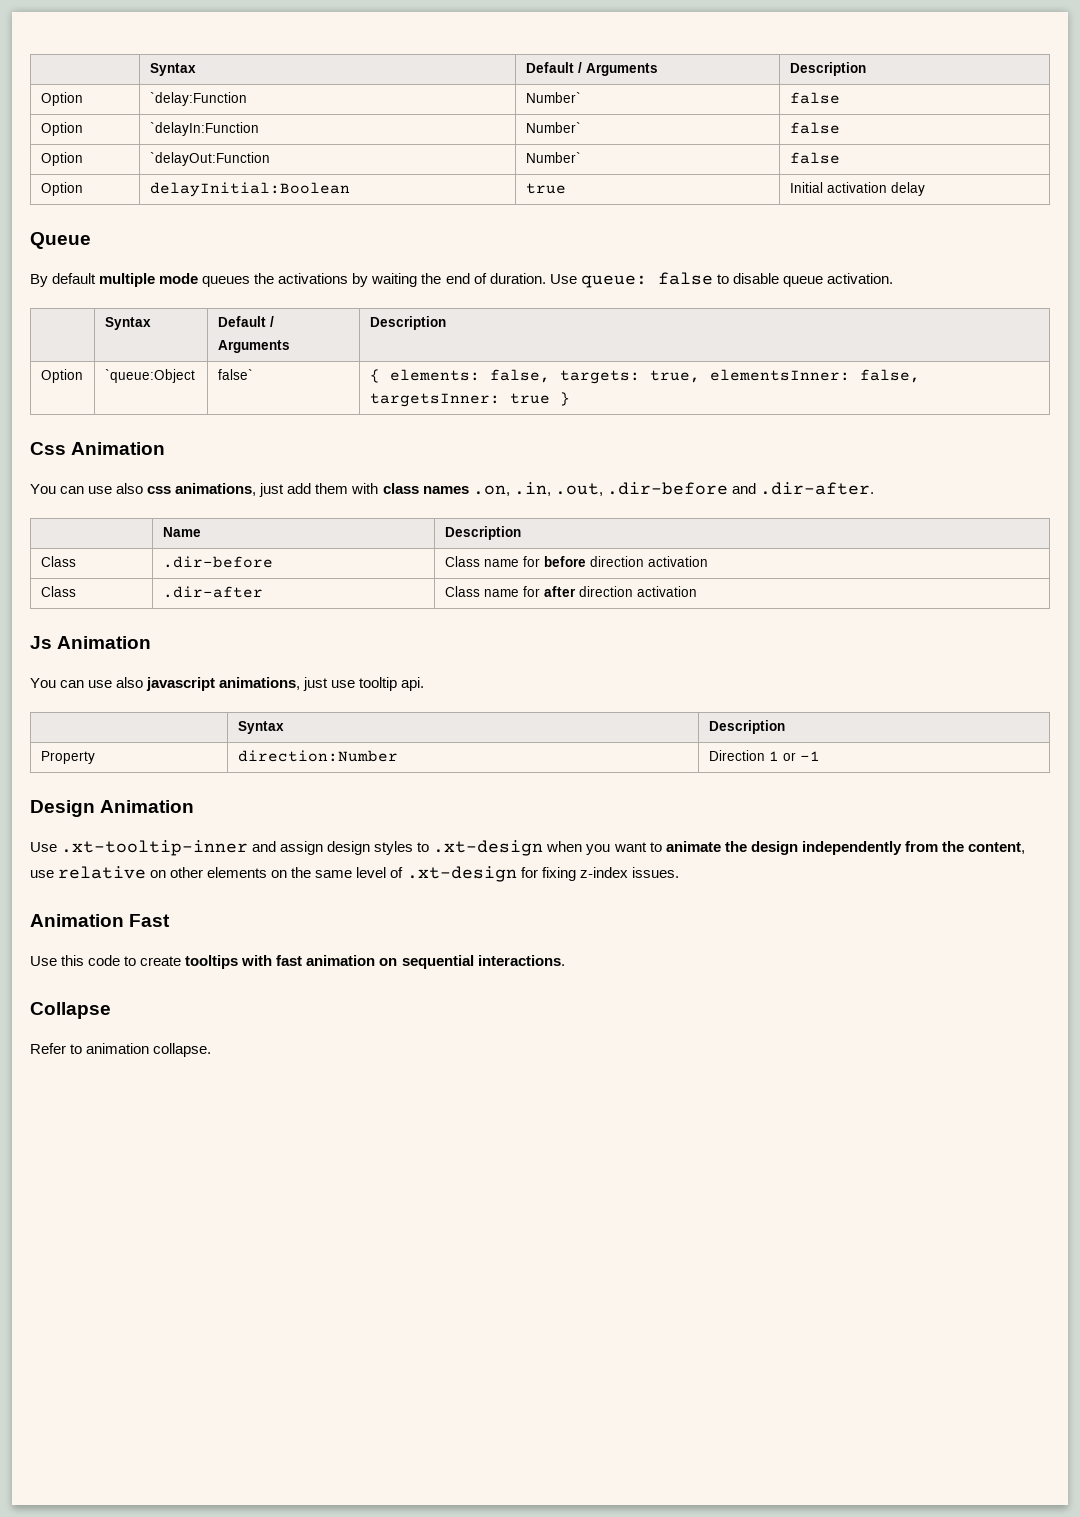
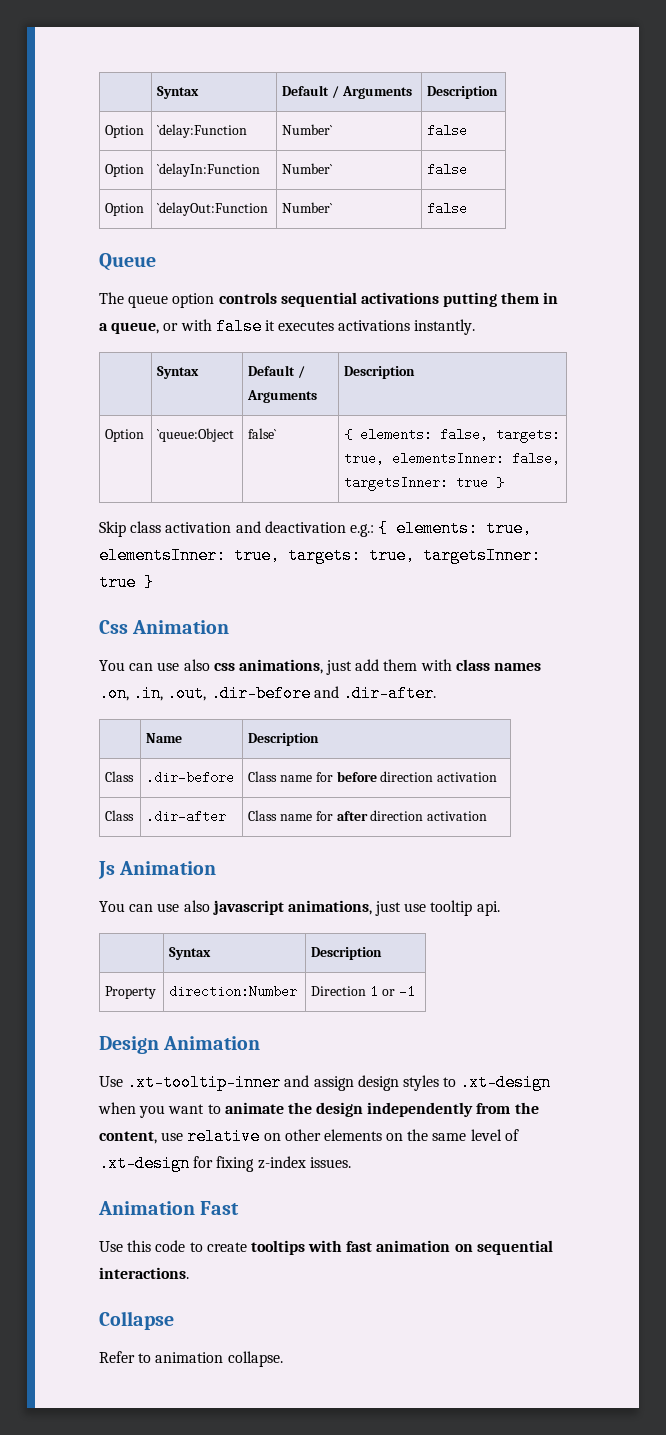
- Option | delayInitial:Boolean | true | Initial activation delay
  Queue
- By default multiple mode queues the activations by waiting the end of duration. Use queue: false to disable queue activation.
+ The queue option controls sequential activations putting them in a queue, or with false it executes activations instantly.
+ Skip class activation and deactivation e.g.: { elements: true, elementsInner: true, targets: true, targetsInner: true }

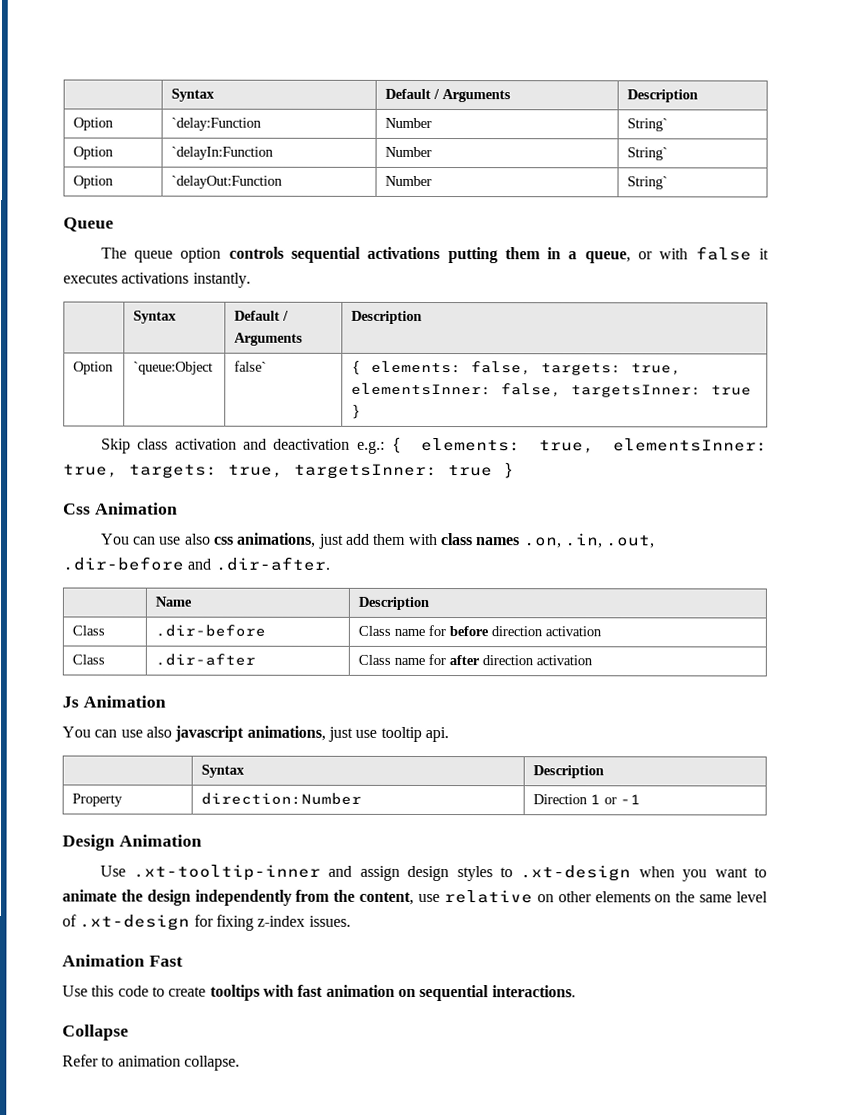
- Option | `delay:Function | Number` | false
+ Option | `delay:Function | Number | String`
- Option | `delayIn:Function | Number` | false
+ Option | `delayIn:Function | Number | String`
- Option | `delayOut:Function | Number` | false
+ Option | `delayOut:Function | Number | String`

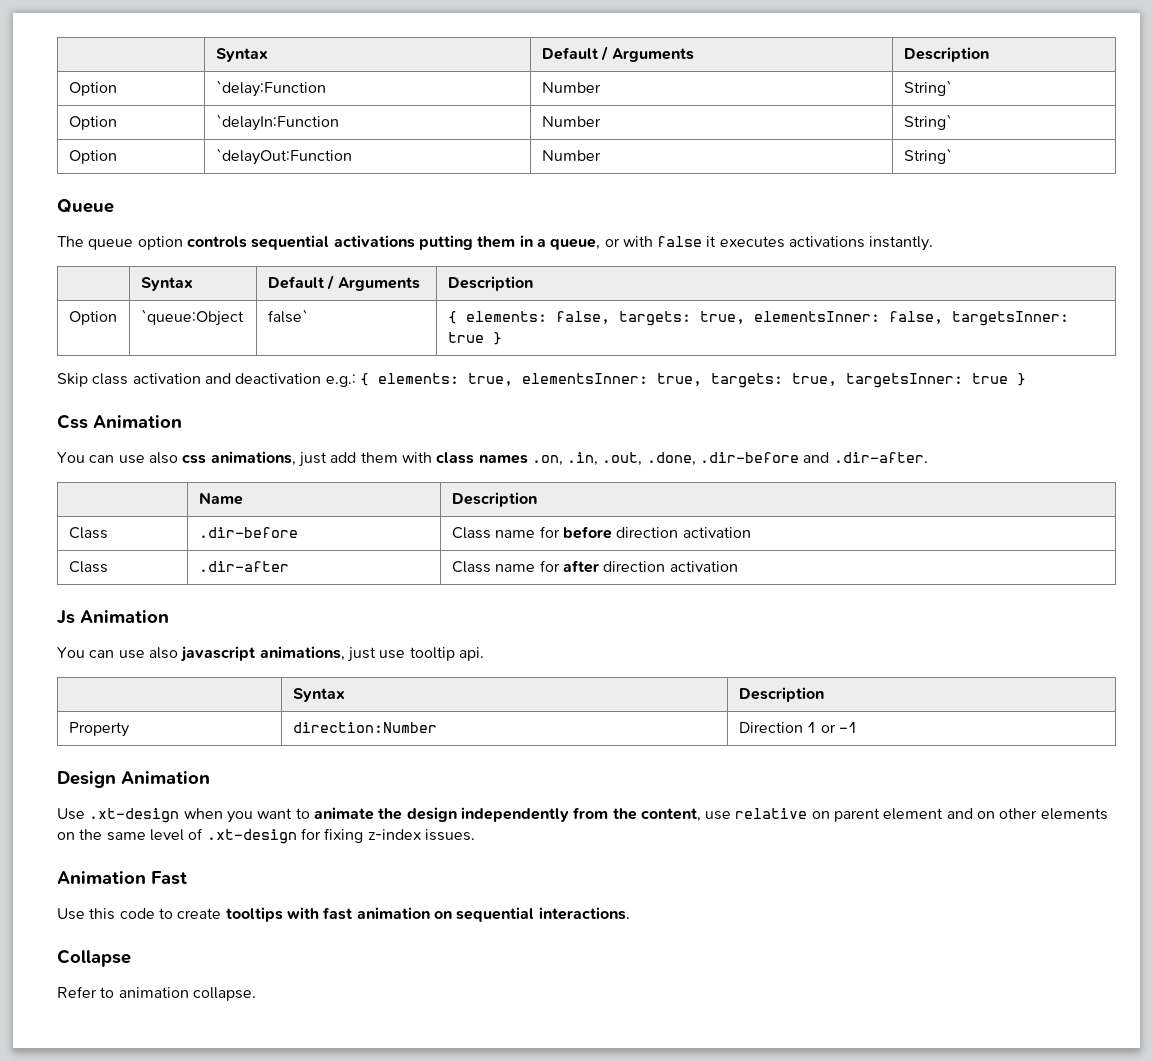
- You can use also css animations, just add them with class names .on, .in, .out, .dir-before and .dir-after.
+ You can use also css animations, just add them with class names .on, .in, .out, .done, .dir-before and .dir-after.
- Use .xt-tooltip-inner and assign design styles to .xt-design when you want to animate the design independently from the content, use relative on other elements on the same level of .xt-design for fixing z-index issues.
+ Use .xt-design when you want to animate the design independently from the content, use relative on parent element and on other elements on the same level of .xt-design for fixing z-index issues.

